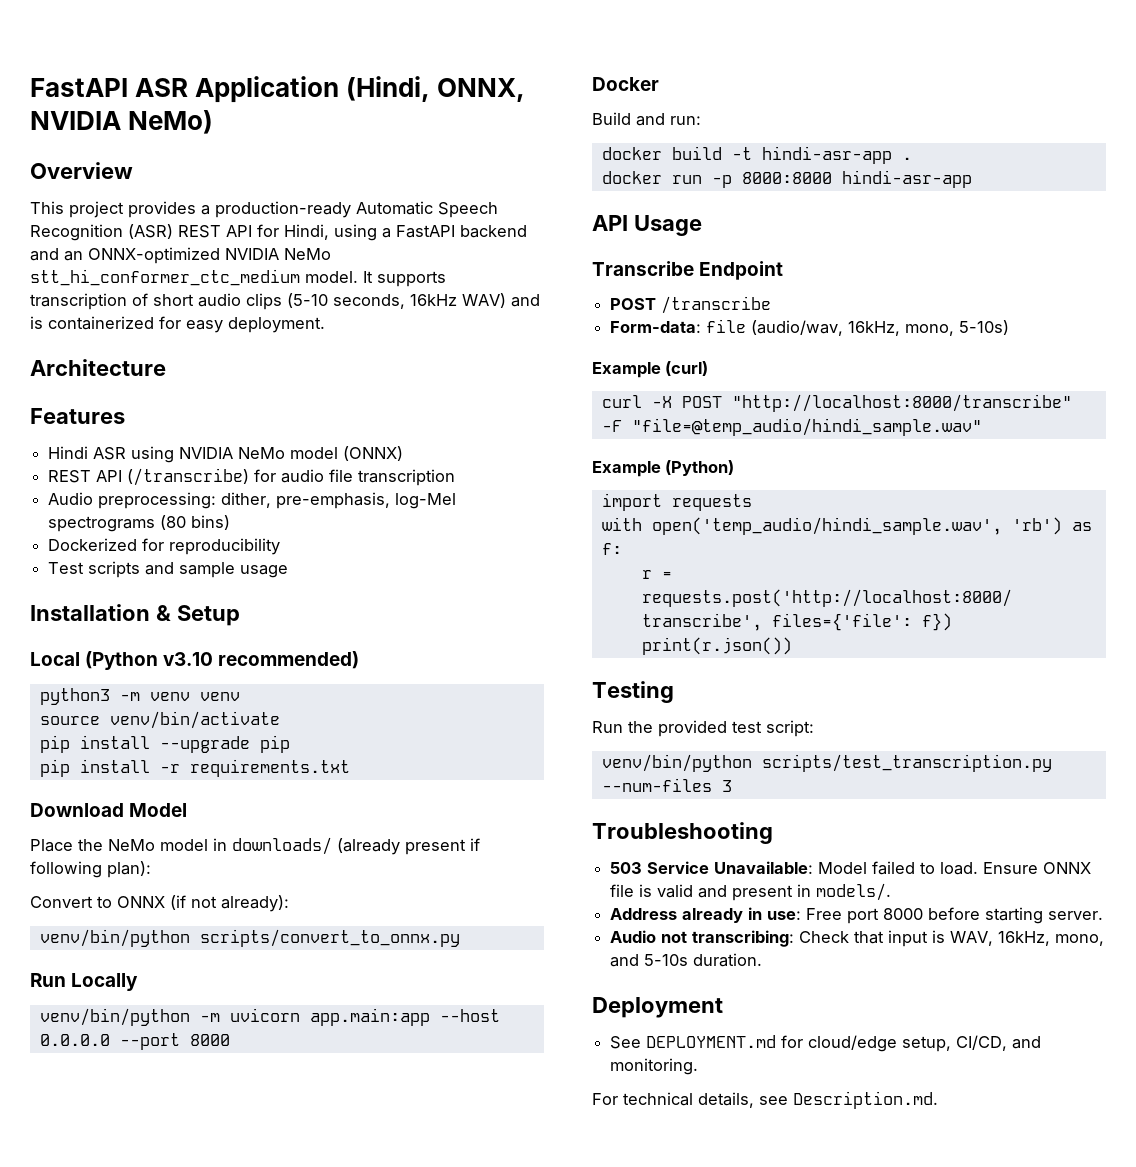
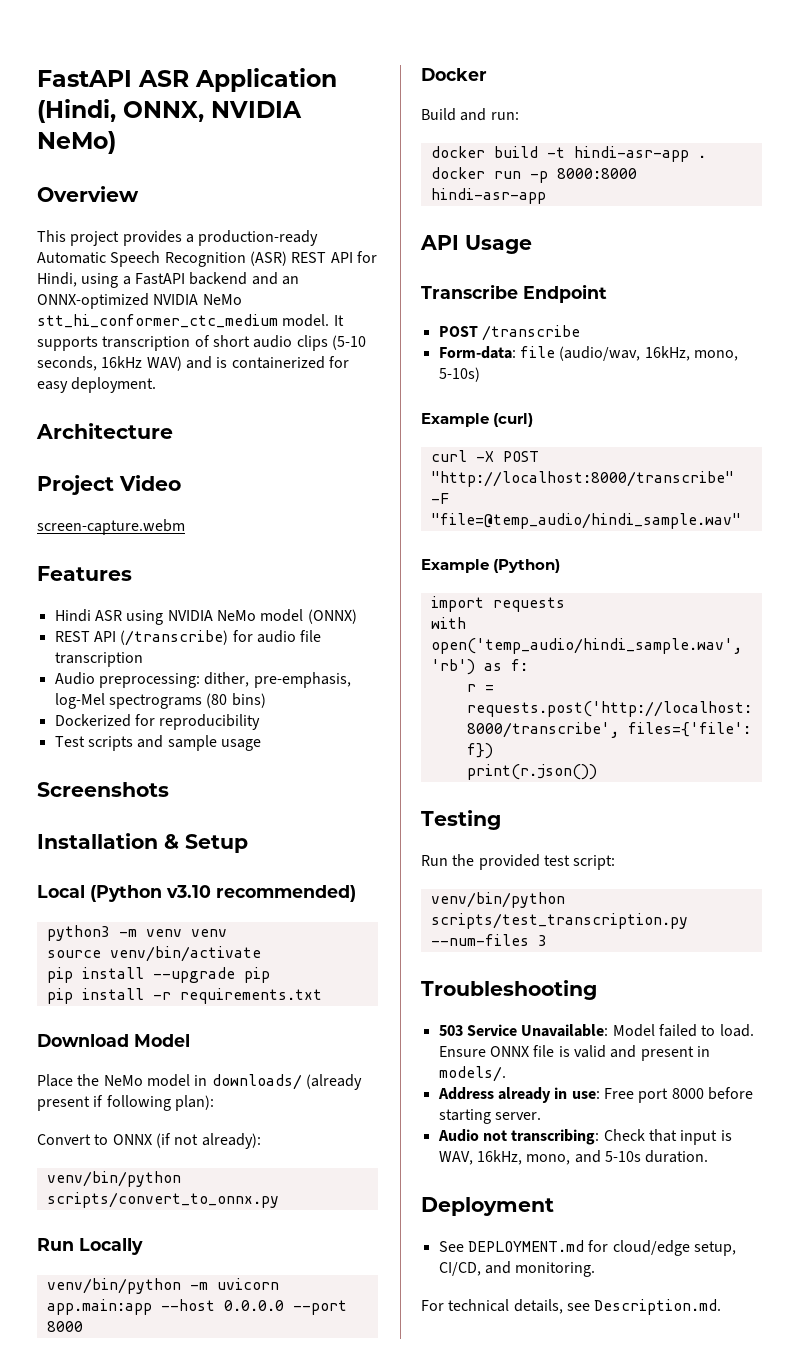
+ Project Video
+ screen-capture.webm
+ Screenshots

